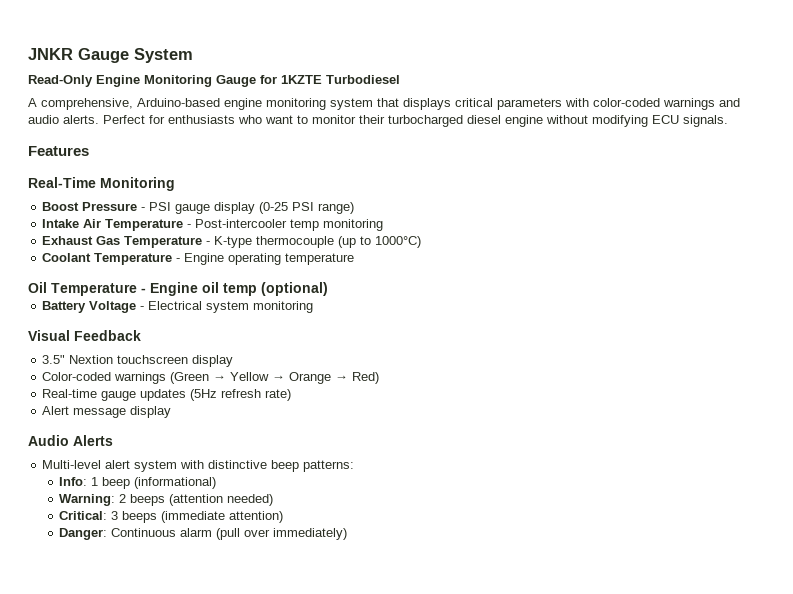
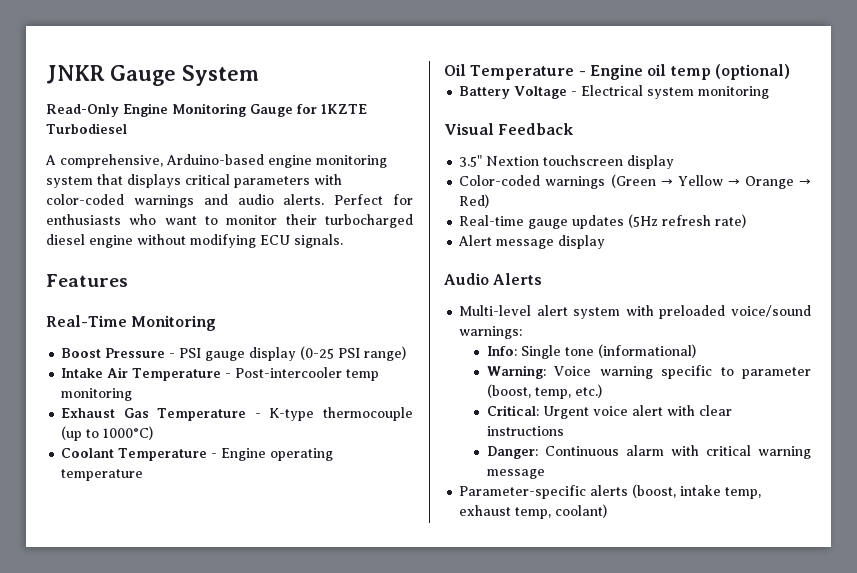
- Multi-level alert system with distinctive beep patterns:
+ Multi-level alert system with preloaded voice/sound warnings:
- Info: 1 beep (informational)
+ Info: Single tone (informational)
- Warning: 2 beeps (attention needed)
- Critical: 3 beeps (immediate attention)
- Danger: Continuous alarm (pull over immediately)
+ Warning: Voice warning specific to parameter (boost, temp, etc.)
+ Critical: Urgent voice alert with clear instructions
+ Danger: Continuous alarm with critical warning message
+ Parameter-specific alerts (boost, intake temp, exhaust temp, coolant)

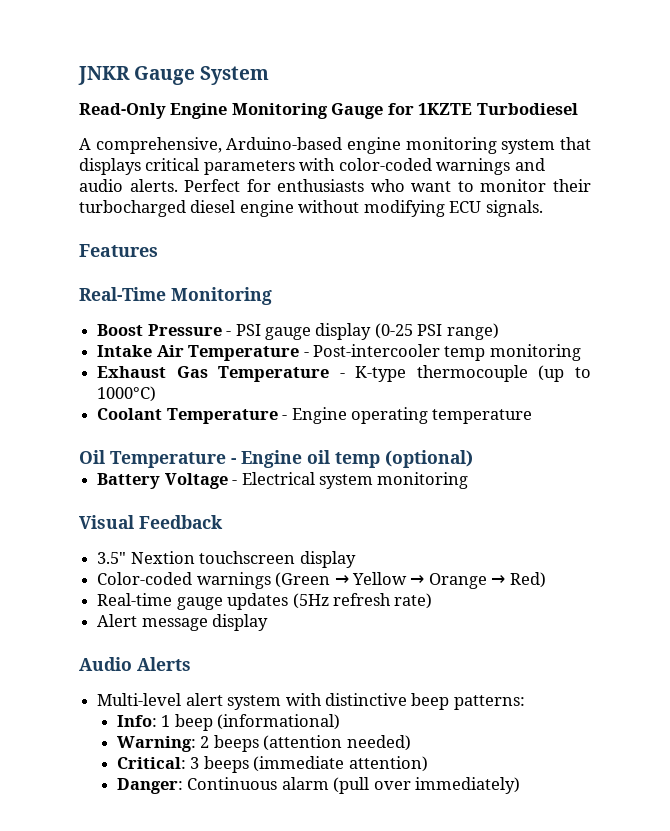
- Multi-level alert system with preloaded voice/sound warnings:
+ Multi-level alert system with distinctive beep patterns:
- Info: Single tone (informational)
+ Info: 1 beep (informational)
- Warning: Voice warning specific to parameter (boost, temp, etc.)
- Critical: Urgent voice alert with clear instructions
- Danger: Continuous alarm with critical warning message
- Parameter-specific alerts (boost, intake temp, exhaust temp, coolant)
+ Warning: 2 beeps (attention needed)
+ Critical: 3 beeps (immediate attention)
+ Danger: Continuous alarm (pull over immediately)

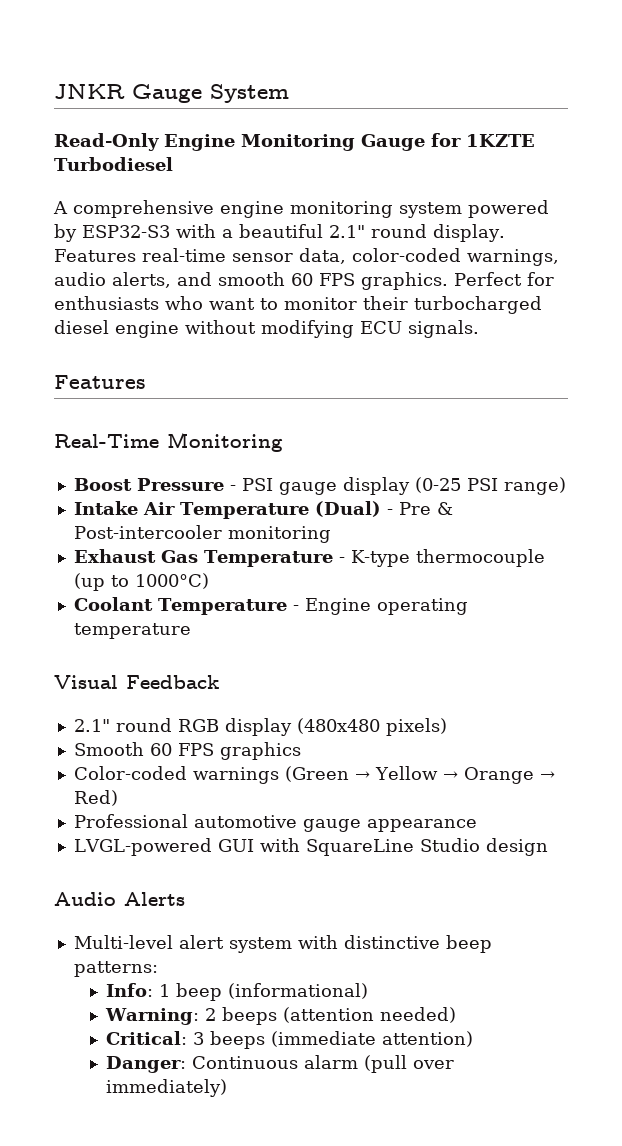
- A comprehensive, Arduino-based engine monitoring system that displays critical parameters with color-coded warnings and audio alerts.
+ A comprehensive engine monitoring system powered by ESP32-S3 with a beautiful 2.1" round display. Features real-time sensor data, color-coded warnings, audio alerts, and smooth 60 FPS graphics.
- Intake Air Temperature - Post-intercooler temp monitoring
+ Intake Air Temperature (Dual) - Pre & Post-intercooler monitoring
- Oil Temperature - Engine oil temp (optional)
- Battery Voltage - Electrical system monitoring
  Visual Feedback
- 3.5" Nextion touchscreen display
+ 2.1" round RGB display (480x480 pixels)
+ Smooth 60 FPS graphics
- Real-time gauge updates (5Hz refresh rate)
- Alert message display
+ Professional automotive gauge appearance
+ LVGL-powered GUI with SquareLine Studio design

